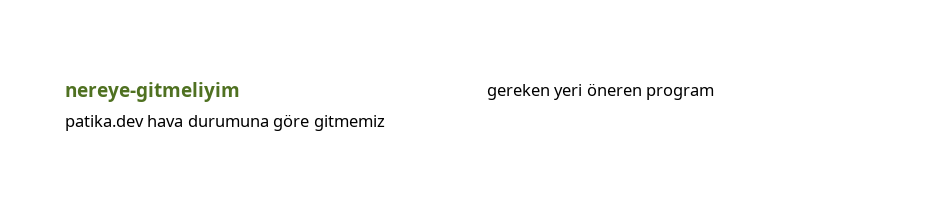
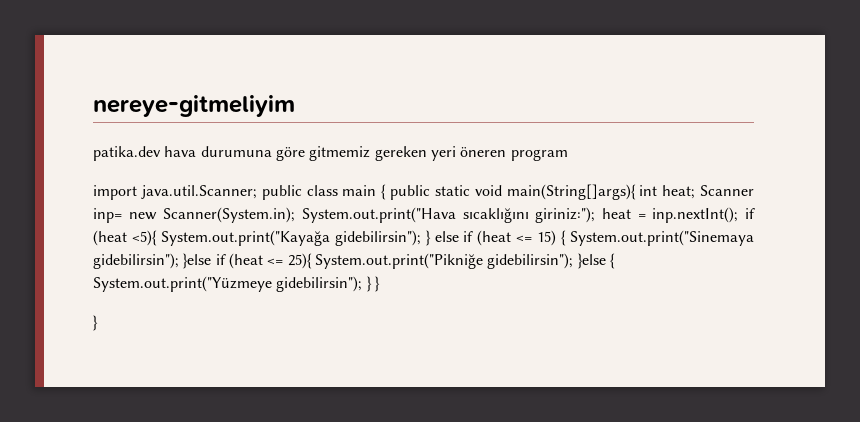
+ import java.util.Scanner; public class main { public static void main(String[]args){ int heat; Scanner inp= new Scanner(System.in); System.out.print("Hava sıcaklığını giriniz:"); heat = inp.nextInt(); if (heat <5){ System.out.print("Kayağa gidebilirsin"); } else if (heat <= 15) { System.out.print("Sinemaya gidebilirsin"); }else if (heat <= 25){ System.out.print("Pikniğe gidebilirsin"); }else { System.out.print("Yüzmeye gidebilirsin"); } }
+ }

